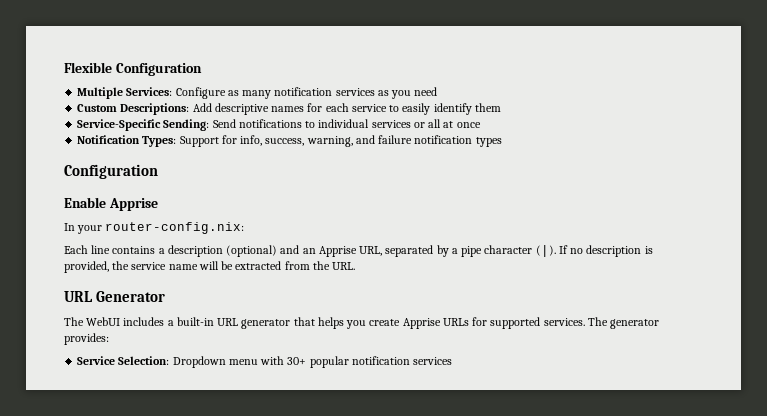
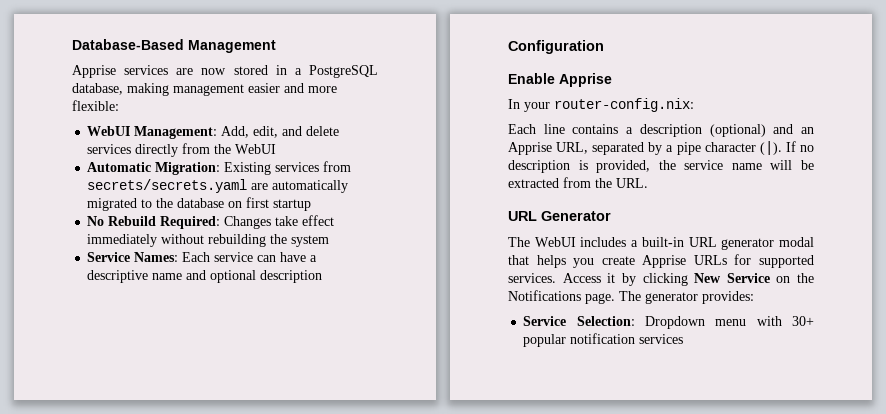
- Flexible Configuration
- Multiple Services: Configure as many notification services as you need
- Custom Descriptions: Add descriptive names for each service to easily identify them
- Service-Specific Sending: Send notifications to individual services or all at once
- Notification Types: Support for info, success, warning, and failure notification types
+ Database-Based Management
+ Apprise services are now stored in a PostgreSQL database, making management easier and more flexible:
+ WebUI Management: Add, edit, and delete services directly from the WebUI
+ Automatic Migration: Existing services from secrets/secrets.yaml are automatically migrated to the database on first startup
+ No Rebuild Required: Changes take effect immediately without rebuilding the system
+ Service Names: Each service can have a descriptive name and optional description
- The WebUI includes a built-in URL generator that helps you create Apprise URLs for supported services.
+ The WebUI includes a built-in URL generator modal that helps you create Apprise URLs for supported services.
+ Access it by clicking New Service on the Notifications page.

